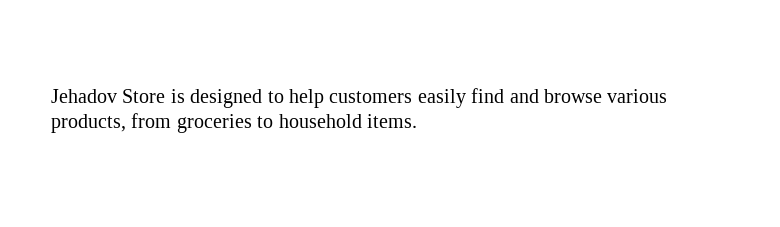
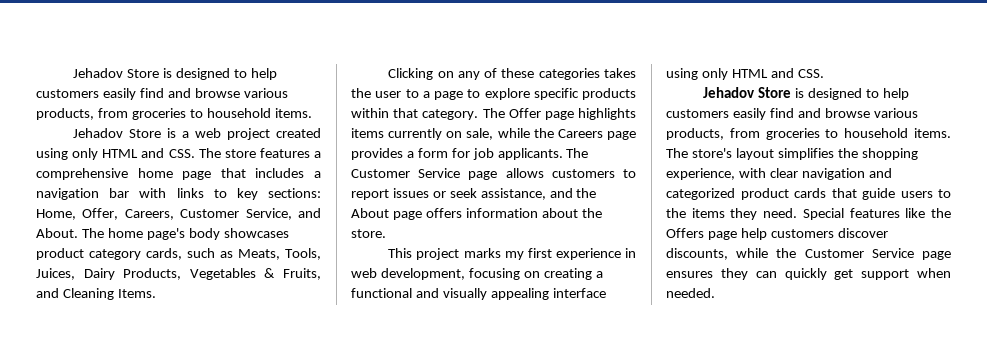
+ Jehadov Store is a web project created using only HTML and CSS. The store features a comprehensive home page that includes a navigation bar with links to key sections: Home, Offer, Careers, Customer Service, and About. The home page's body showcases product category cards, such as Meats, Tools, Juices, Dairy Products, Vegetables & Fruits, and Cleaning Items.
+ Clicking on any of these categories takes the user to a page to explore specific products within that category. The Offer page highlights items currently on sale, while the Careers page provides a form for job applicants. The Customer Service page allows customers to report issues or seek assistance, and the About page offers information about the store.
+ This project marks my first experience in web development, focusing on creating a functional and visually appealing interface using only HTML and CSS.
+ Jehadov Store is designed to help customers easily find and browse various products, from groceries to household items. The store's layout simplifies the shopping experience, with clear navigation and categorized product cards that guide users to the items they need. Special features like the Offers page help customers discover discounts, while the Customer Service page ensures they can quickly get support when needed.

